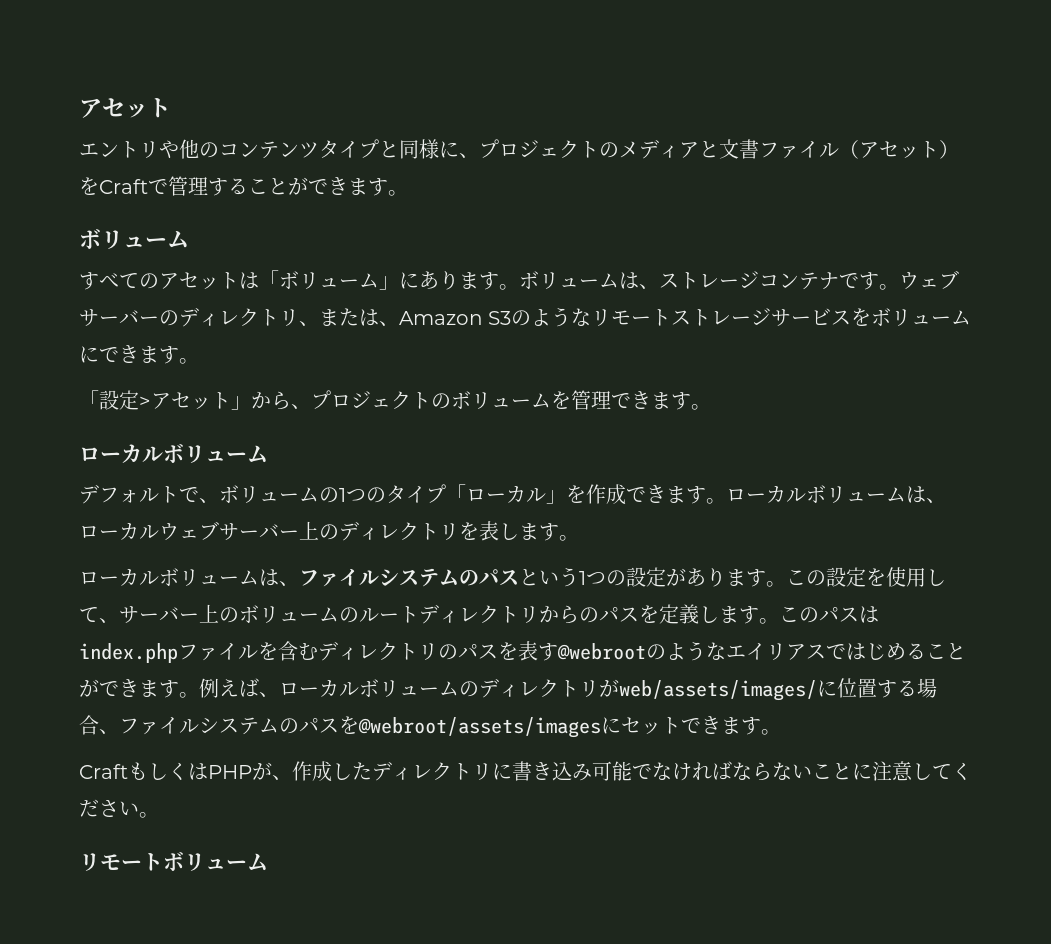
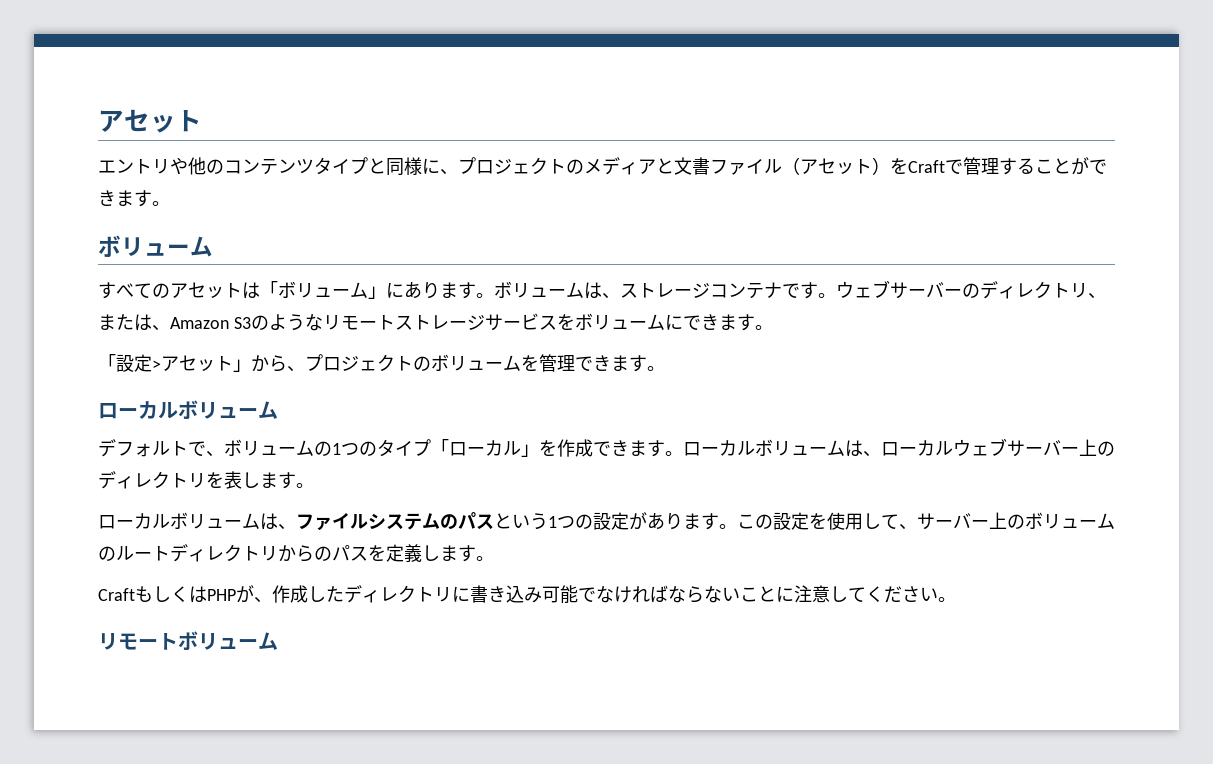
- このパスはindex.phpファイルを含むディレクトリのパスを表す@webrootのようなエイリアスではじめることができます。例えば、ローカルボリュームのディレクトリがweb/assets/images/に位置する場合、ファイルシステムのパスを@webroot/assets/imagesにセットできます。

